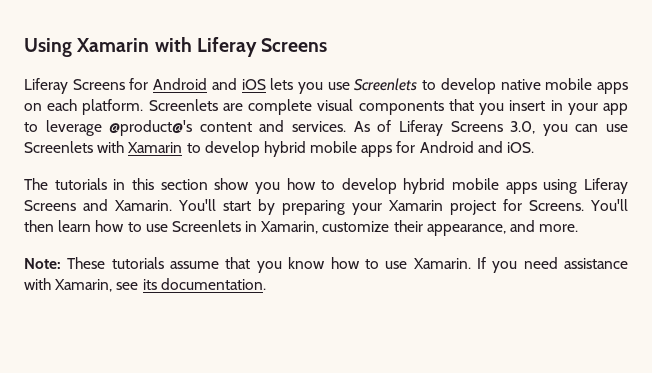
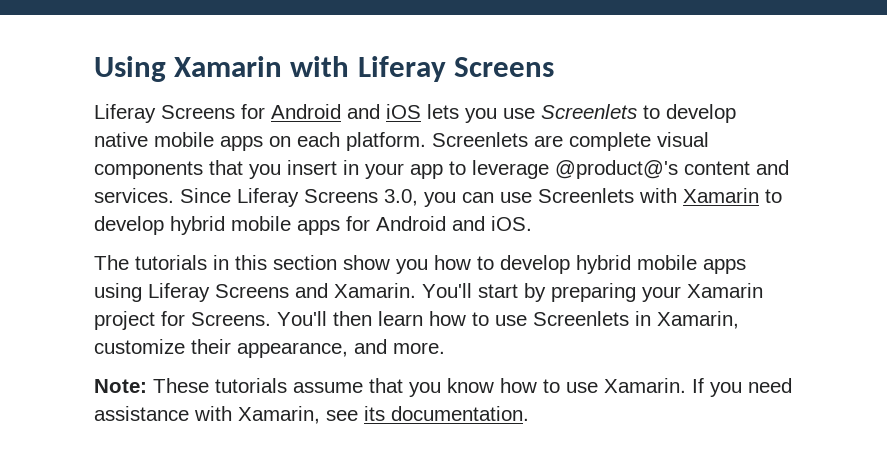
- As of Liferay Screens 3.0, you can use Screenlets with Xamarin to develop hybrid mobile apps for Android and iOS.
+ Since Liferay Screens 3.0, you can use Screenlets with Xamarin to develop hybrid mobile apps for Android and iOS.

